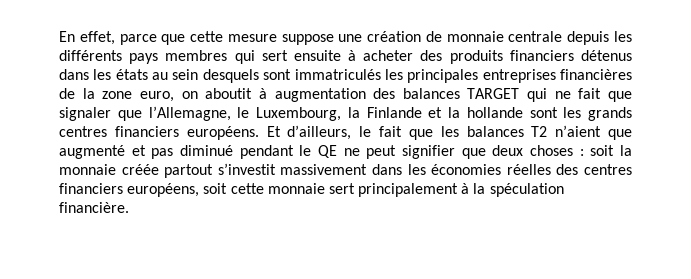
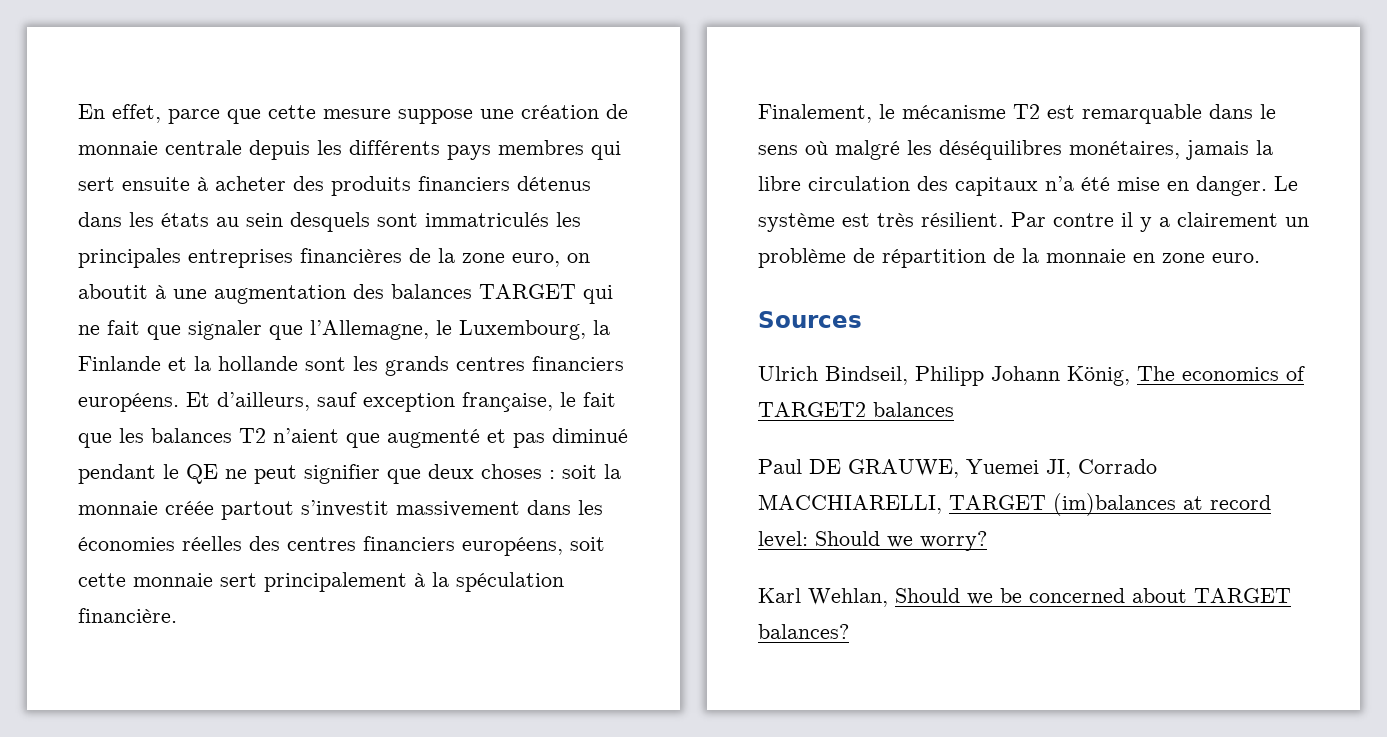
- En effet, parce que cette mesure suppose une création de monnaie centrale depuis les différents pays membres qui sert ensuite à acheter des produits financiers détenus dans les états au sein desquels sont immatriculés les principales entreprises financières de la zone euro, on aboutit à augmentation des balances TARGET qui ne fait que signaler que l’Allemagne, le Luxembourg, la Finlande et la hollande sont les grands centres financiers européens.
+ En effet, parce que cette mesure suppose une création de monnaie centrale depuis les différents pays membres qui sert ensuite à acheter des produits financiers détenus dans les états au sein desquels sont immatriculés les principales entreprises financières de la zone euro, on aboutit à une augmentation des balances TARGET qui ne fait que signaler que l’Allemagne, le Luxembourg, la Finlande et la hollande sont les grands centres financiers européens.
- Et d’ailleurs, le fait que les balances T2 n’aient que augmenté et pas diminué pendant le QE ne peut signifier que deux choses : soit la monnaie créée partout s’investit massivement dans les économies réelles des centres financiers européens, soit cette monnaie sert principalement à la spéculation financière.
+ Et d’ailleurs, sauf exception française, le fait que les balances T2 n’aient que augmenté et pas diminué pendant le QE ne peut signifier que deux choses : soit la monnaie créée partout s’investit massivement dans les économies réelles des centres financiers européens, soit cette monnaie sert principalement à la spéculation financière.
+ Finalement, le mécanisme T2 est remarquable dans le sens où malgré les déséquilibres monétaires, jamais la libre circulation des capitaux n’a été mise en danger. Le système est très résilient. Par contre il y a clairement un problème de répartition de la monnaie en zone euro.
+ Sources
+ Ulrich Bindseil, Philipp Johann König, The economics of TARGET2 balances
+ Paul DE GRAUWE, Yuemei JI, Corrado MACCHIARELLI, TARGET (im)balances at record level: Should we worry?
+ Karl Wehlan, Should we be concerned about TARGET balances?

